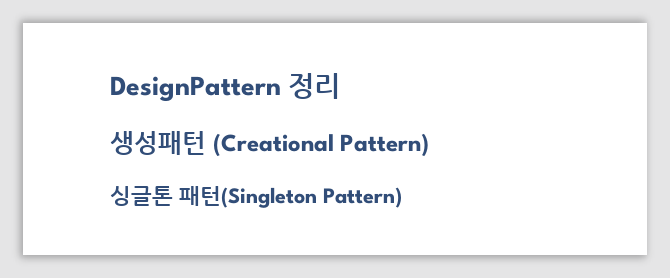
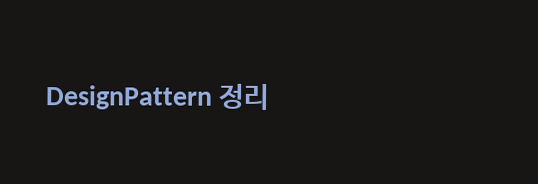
- 생성패턴 (Creational Pattern)
- 싱글톤 패턴(Singleton Pattern)

